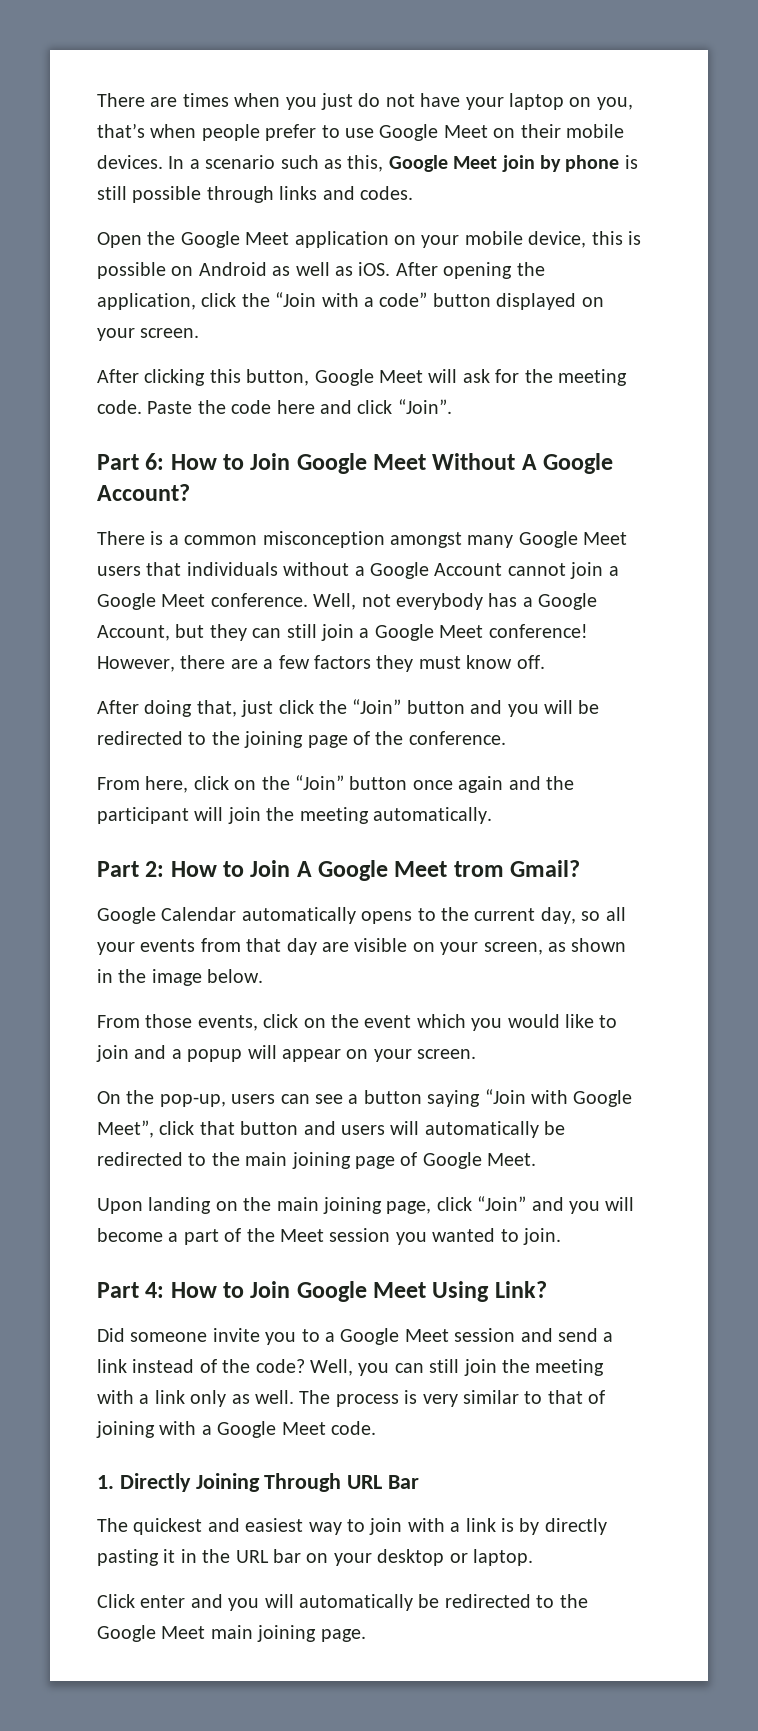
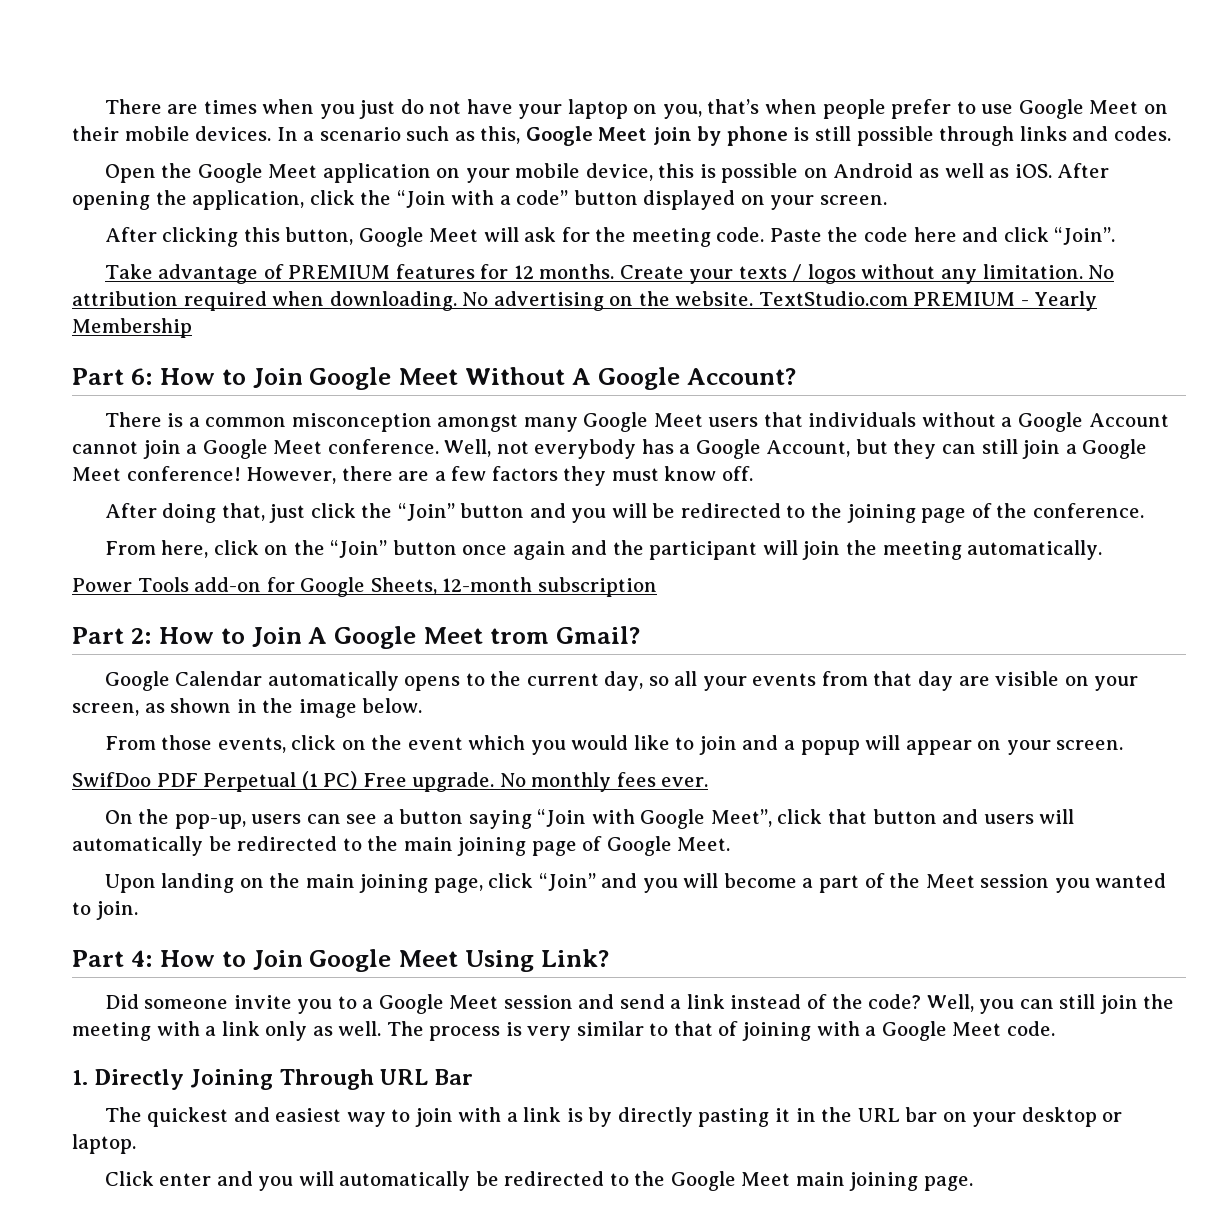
+ Take advantage of PREMIUM features for 12 months. Create your texts / logos without any limitation. No attribution required when downloading. No advertising on the website. TextStudio.com PREMIUM - Yearly Membership
+ Power Tools add-on for Google Sheets, 12-month subscription
+ SwifDoo PDF Perpetual (1 PC) Free upgrade. No monthly fees ever.

